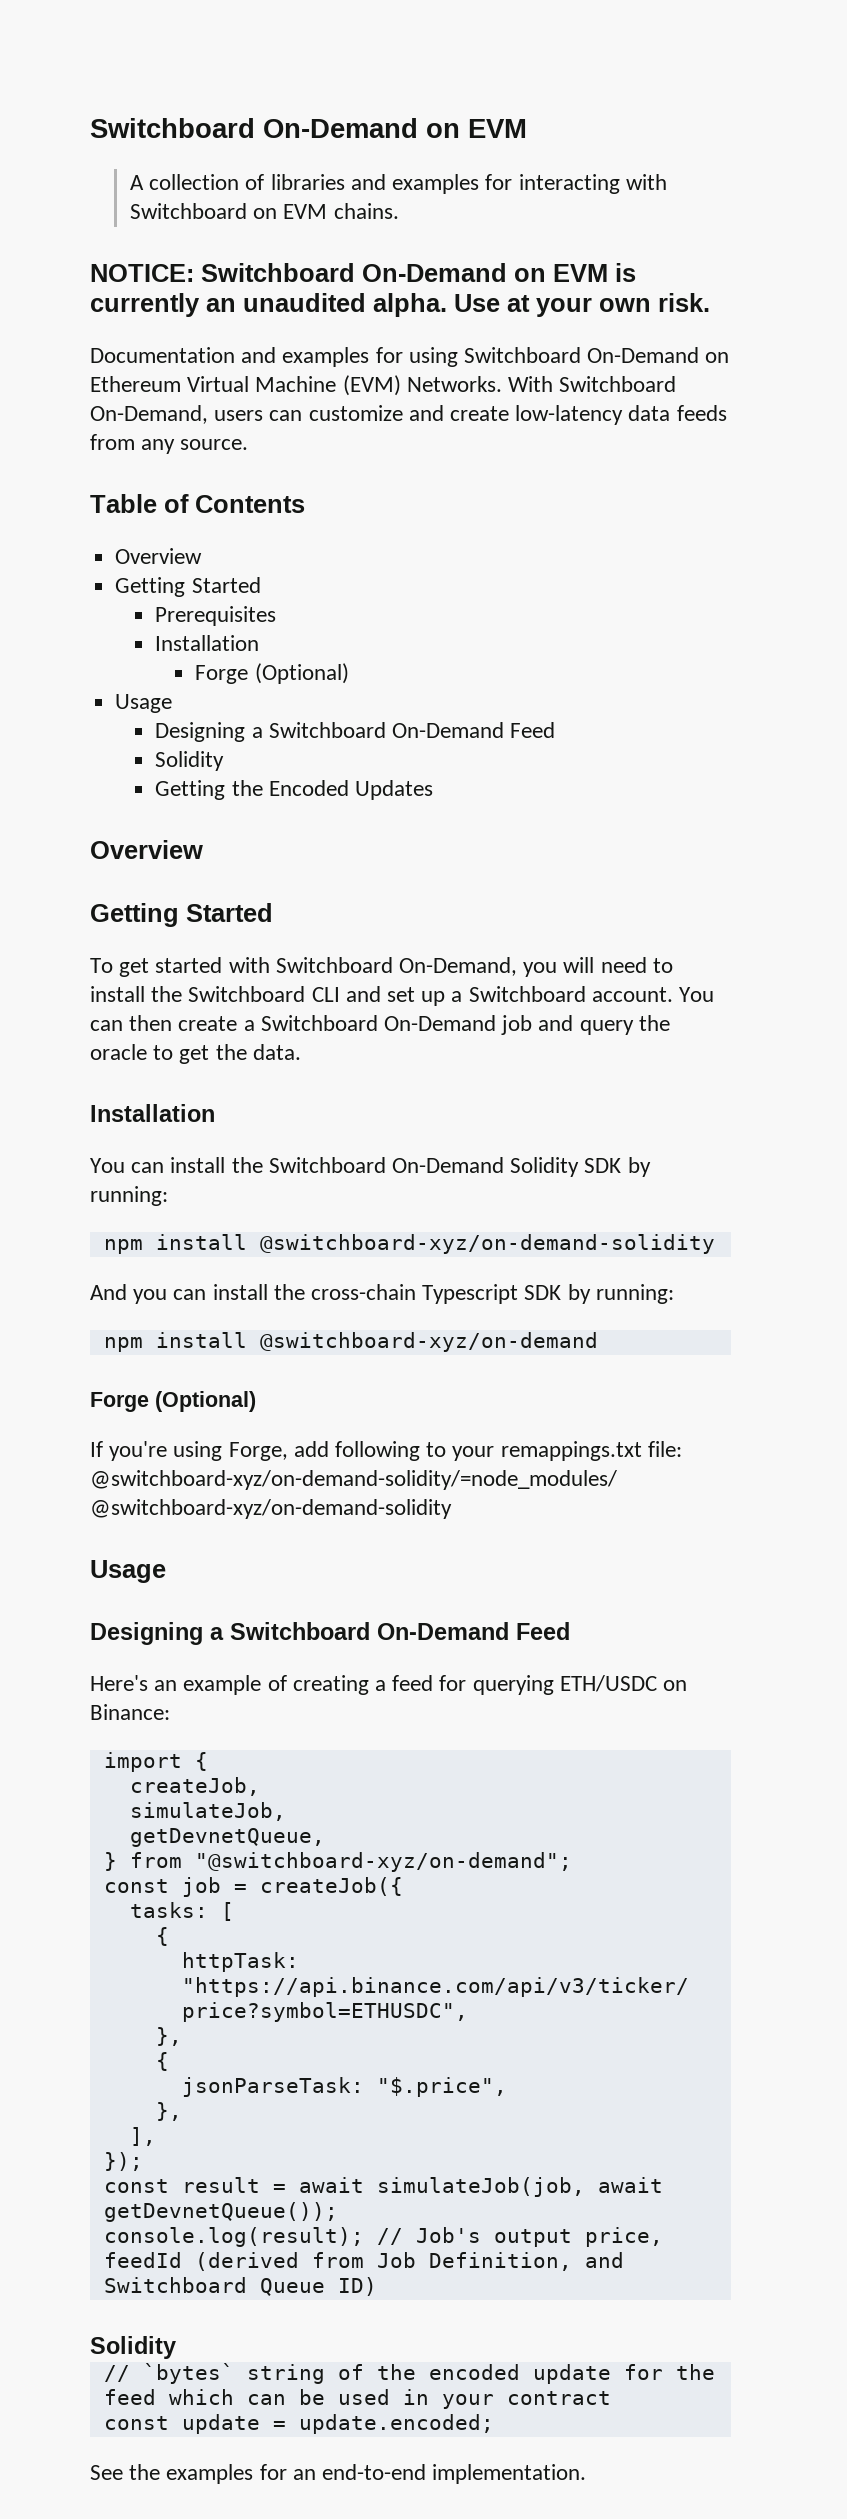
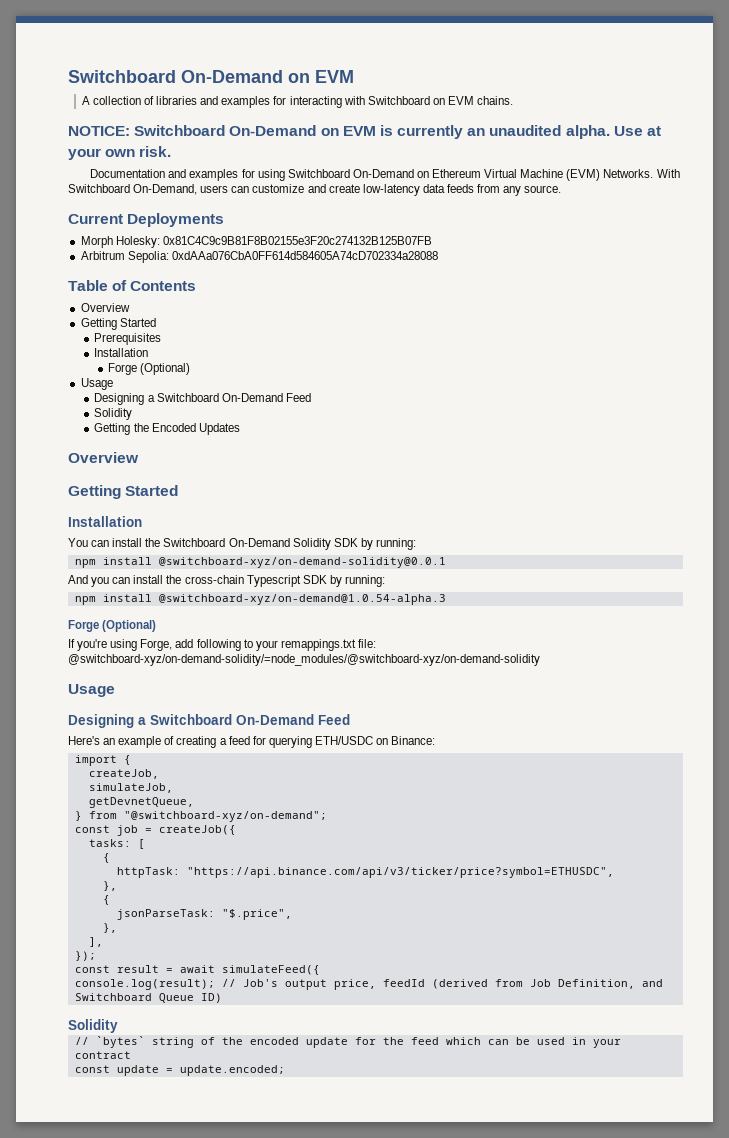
+ Current Deployments
+ Morph Holesky: 0x81C4C9c9B81F8B02155e3F20c274132B125B07FB
+ Arbitrum Sepolia: 0xdAAa076CbA0FF614d584605A74cD702334a28088
- To get started with Switchboard On-Demand, you will need to install the Switchboard CLI and set up a Switchboard account. You can then create a Switchboard On-Demand job and query the oracle to get the data.
- npm install @switchboard-xyz/on-demand-solidity
+ npm install @switchboard-xyz/on-demand-solidity@0.0.1
- npm install @switchboard-xyz/on-demand
+ npm install @switchboard-xyz/on-demand@1.0.54-alpha.3
- const result = await simulateJob(job, await getDevnetQueue());
+ const result = await simulateFeed({
- See the examples for an end-to-end implementation.

